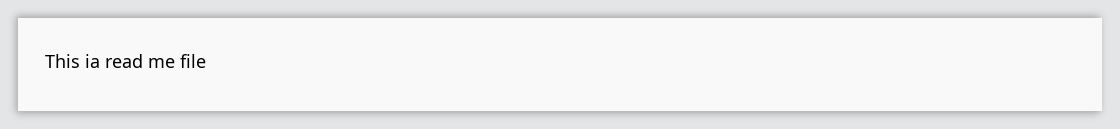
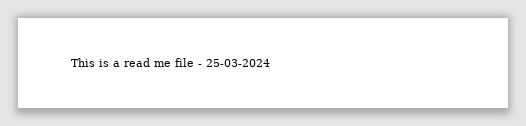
- This ia read me file
+ This is a read me file - 25-03-2024

